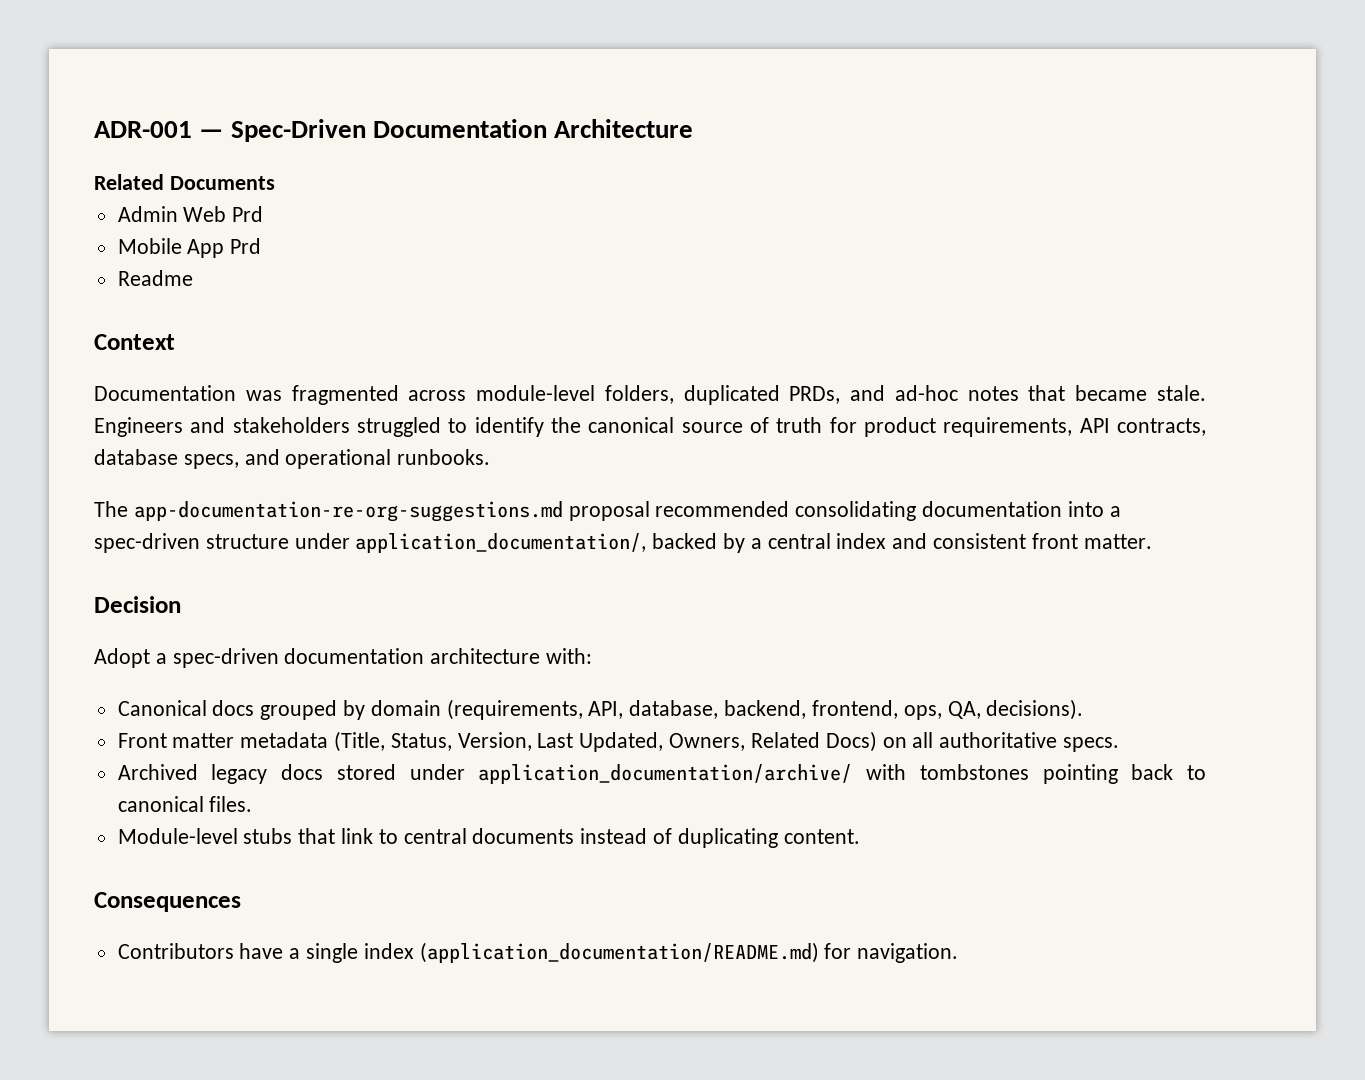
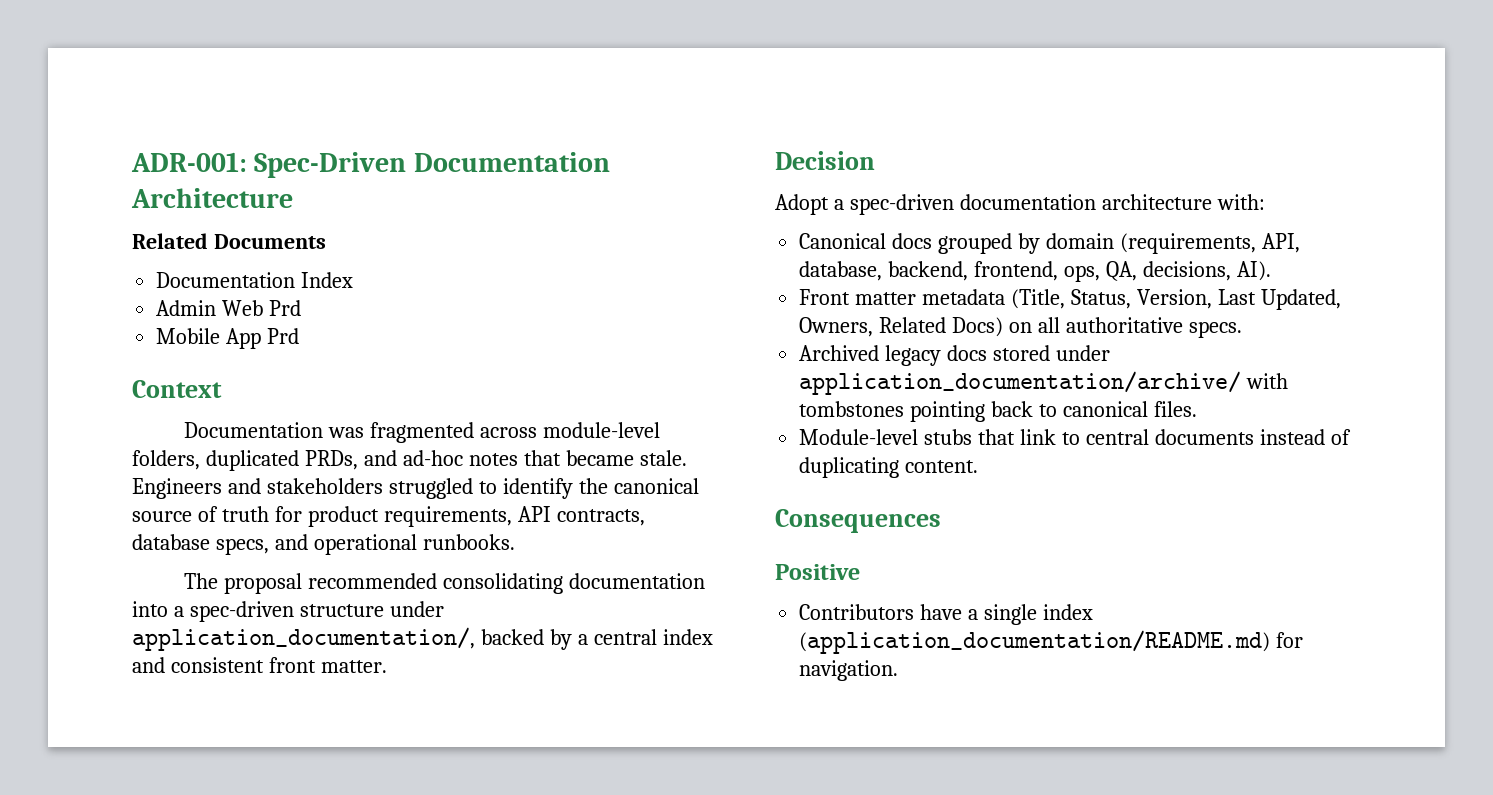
- ADR-001 — Spec-Driven Documentation Architecture
+ ADR-001: Spec-Driven Documentation Architecture
+ Documentation Index
- Readme
- The app-documentation-re-org-suggestions.md proposal recommended consolidating documentation into a spec-driven structure under application_documentation/, backed by a central index and consistent front matter.
+ The proposal recommended consolidating documentation into a spec-driven structure under application_documentation/, backed by a central index and consistent front matter.
- Canonical docs grouped by domain (requirements, API, database, backend, frontend, ops, QA, decisions).
+ Canonical docs grouped by domain (requirements, API, database, backend, frontend, ops, QA, decisions, AI).
+ Positive

